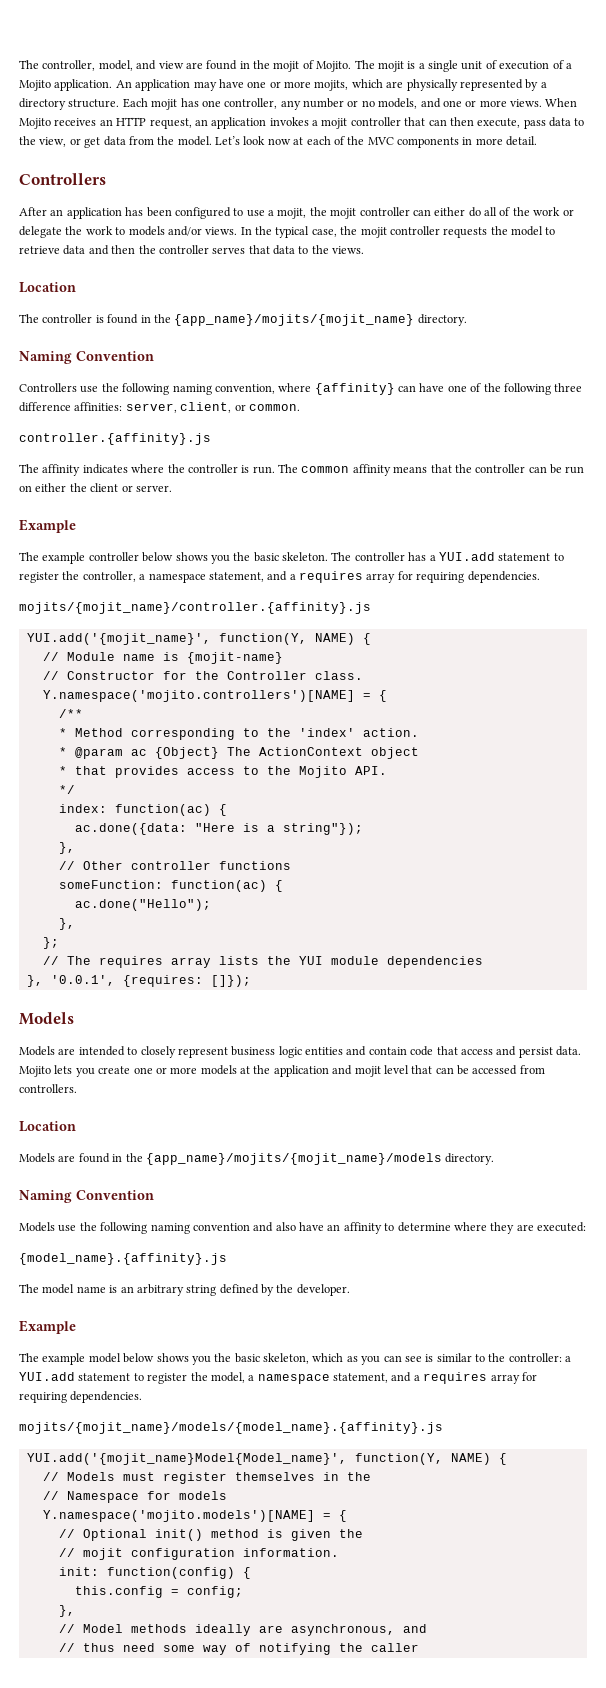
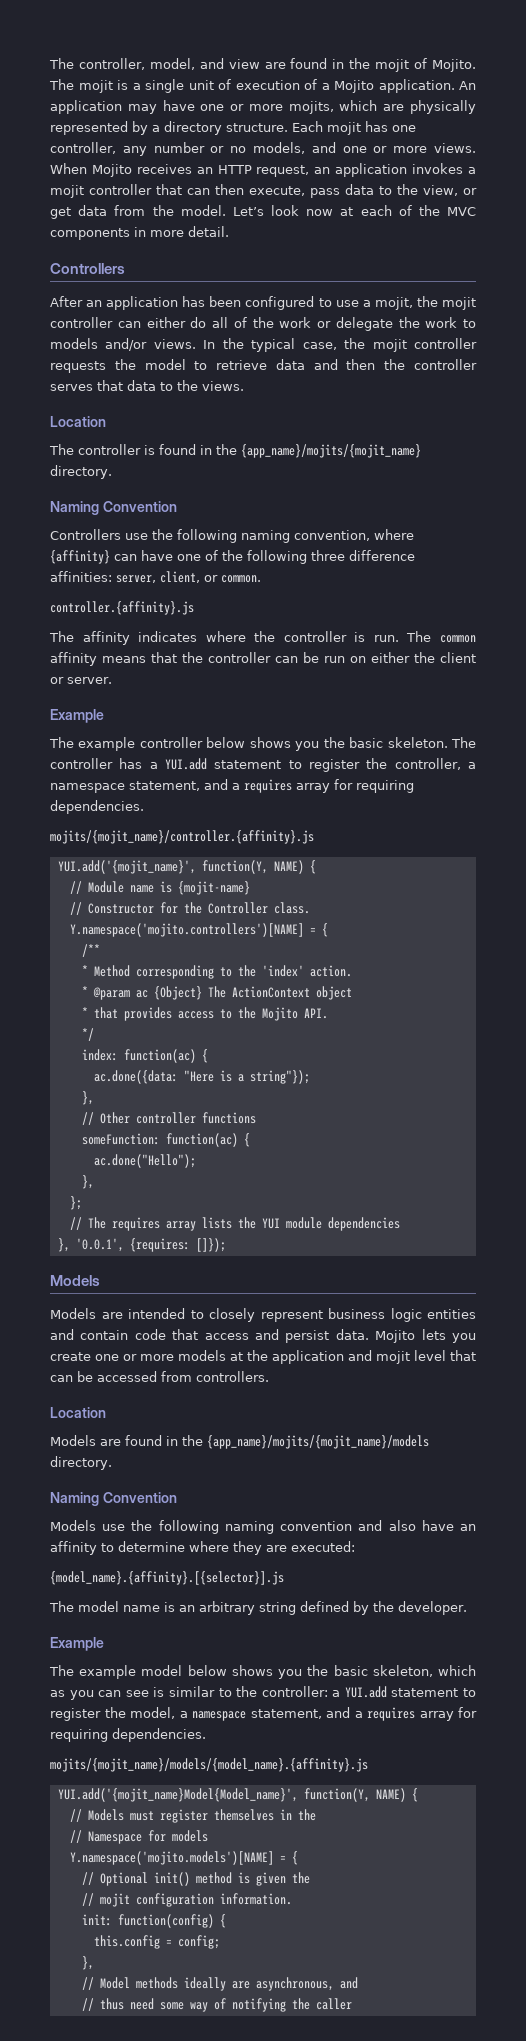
- {model_name}.{affinity}.js
+ {model_name}.{affinity}.[{selector}].js

